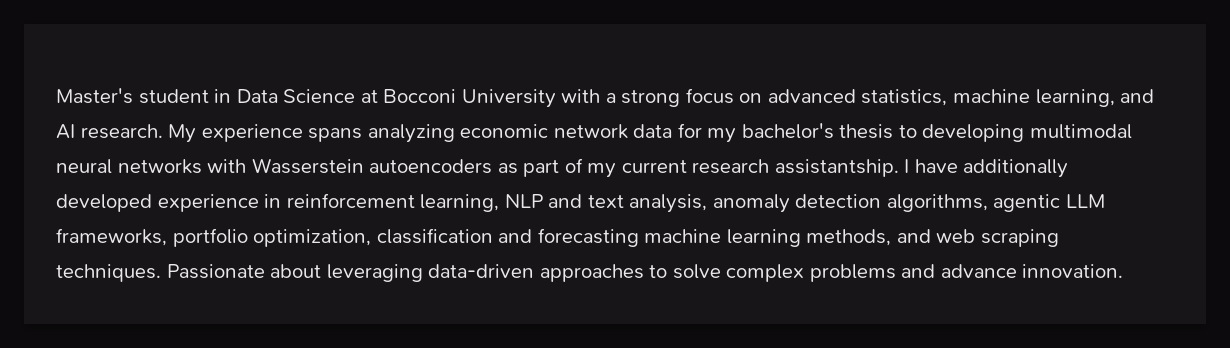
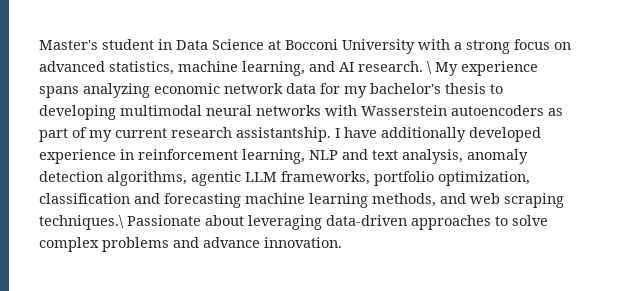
- My experience spans analyzing economic network data for my bachelor's thesis to developing multimodal neural networks with Wasserstein autoencoders as part of my current research assistantship.
+ \ My experience spans analyzing economic network data for my bachelor's thesis to developing multimodal neural networks with Wasserstein autoencoders as part of my current research assistantship.
- I have additionally developed experience in reinforcement learning, NLP and text analysis, anomaly detection algorithms, agentic LLM frameworks, portfolio optimization, classification and forecasting machine learning methods, and web scraping techniques. Passionate about leveraging data-driven approaches to solve complex problems and advance innovation.
+ I have additionally developed experience in reinforcement learning, NLP and text analysis, anomaly detection algorithms, agentic LLM frameworks, portfolio optimization, classification and forecasting machine learning methods, and web scraping techniques.\ Passionate about leveraging data-driven approaches to solve complex problems and advance innovation.

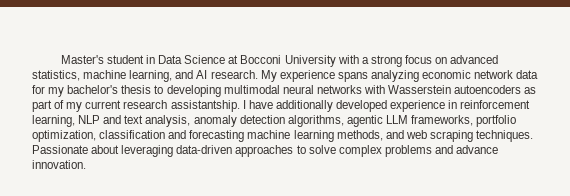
- \ My experience spans analyzing economic network data for my bachelor's thesis to developing multimodal neural networks with Wasserstein autoencoders as part of my current research assistantship.
+ My experience spans analyzing economic network data for my bachelor's thesis to developing multimodal neural networks with Wasserstein autoencoders as part of my current research assistantship.
- I have additionally developed experience in reinforcement learning, NLP and text analysis, anomaly detection algorithms, agentic LLM frameworks, portfolio optimization, classification and forecasting machine learning methods, and web scraping techniques.\ Passionate about leveraging data-driven approaches to solve complex problems and advance innovation.
+ I have additionally developed experience in reinforcement learning, NLP and text analysis, anomaly detection algorithms, agentic LLM frameworks, portfolio optimization, classification and forecasting machine learning methods, and web scraping techniques. Passionate about leveraging data-driven approaches to solve complex problems and advance innovation.

